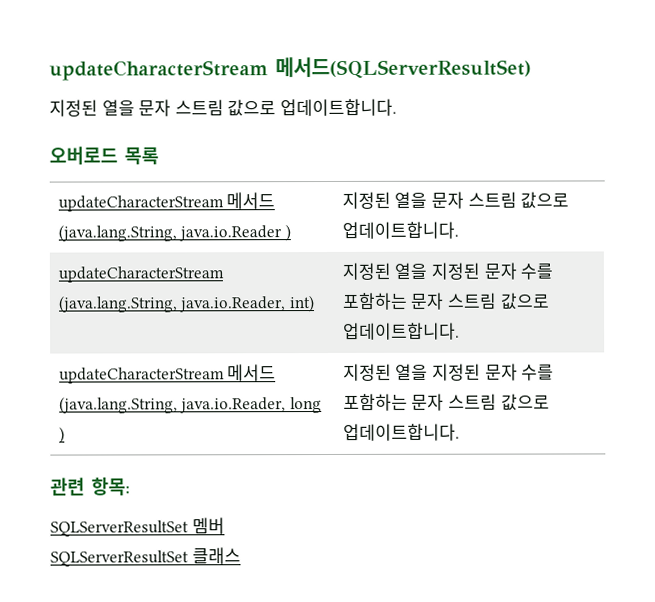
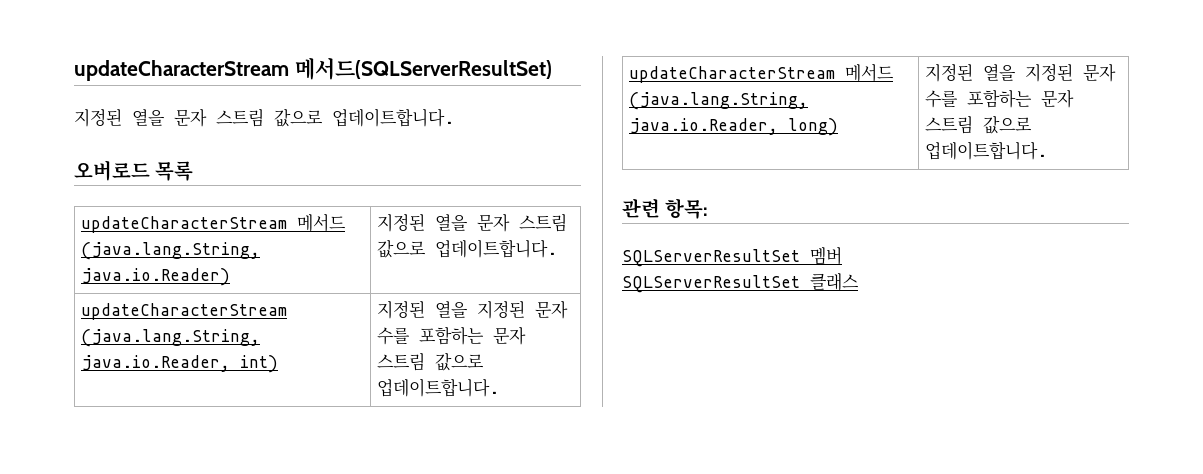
- updateCharacterStream 메서드 (java.lang.String, java.io.Reader ) | 지정된 열을 문자 스트림 값으로 업데이트합니다.
+ updateCharacterStream 메서드 (java.lang.String, java.io.Reader) | 지정된 열을 문자 스트림 값으로 업데이트합니다.
- updateCharacterStream 메서드 (java.lang.String, java.io.Reader, long ) | 지정된 열을 지정된 문자 수를 포함하는 문자 스트림 값으로 업데이트합니다.
+ updateCharacterStream 메서드 (java.lang.String, java.io.Reader, long) | 지정된 열을 지정된 문자 수를 포함하는 문자 스트림 값으로 업데이트합니다.

